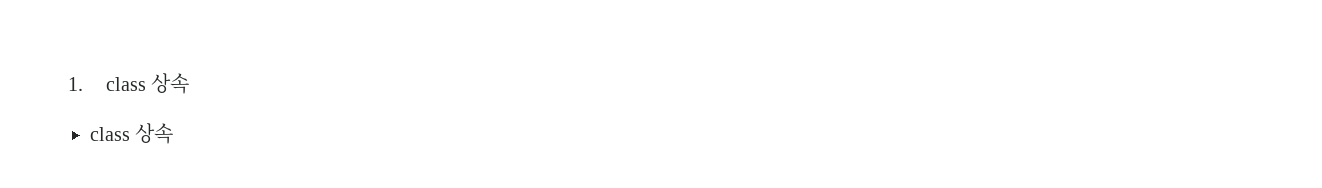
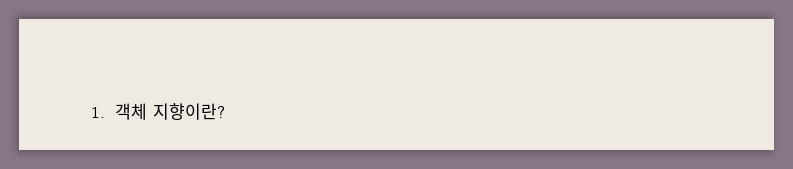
- 1. class 상속
- class 상속
+ 1. 객체 지향이란?

